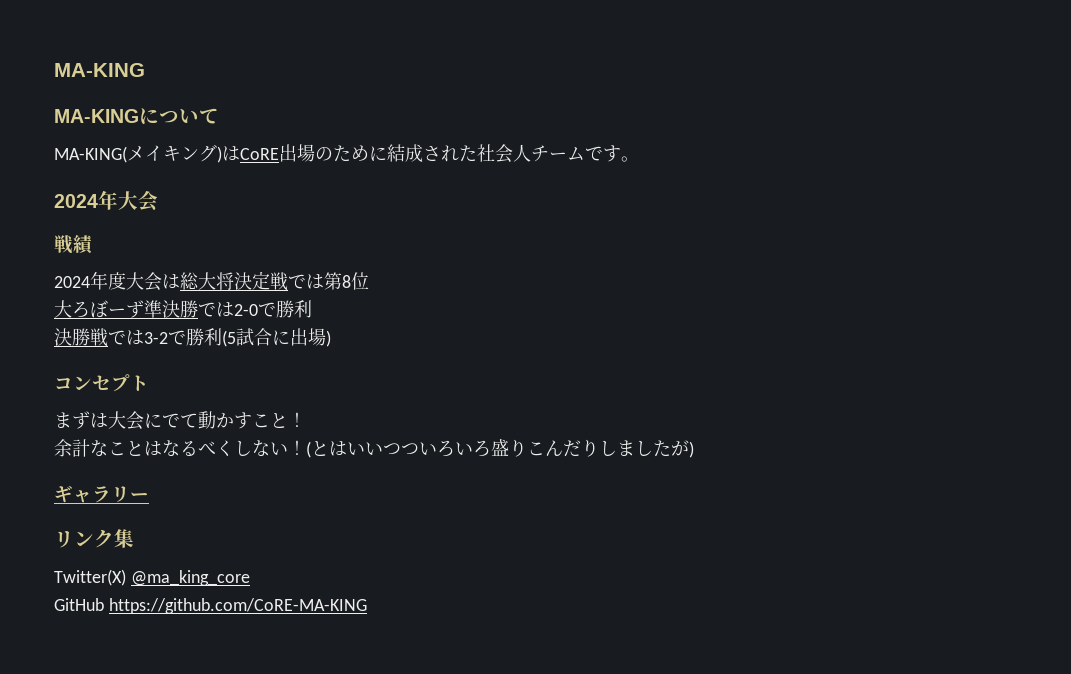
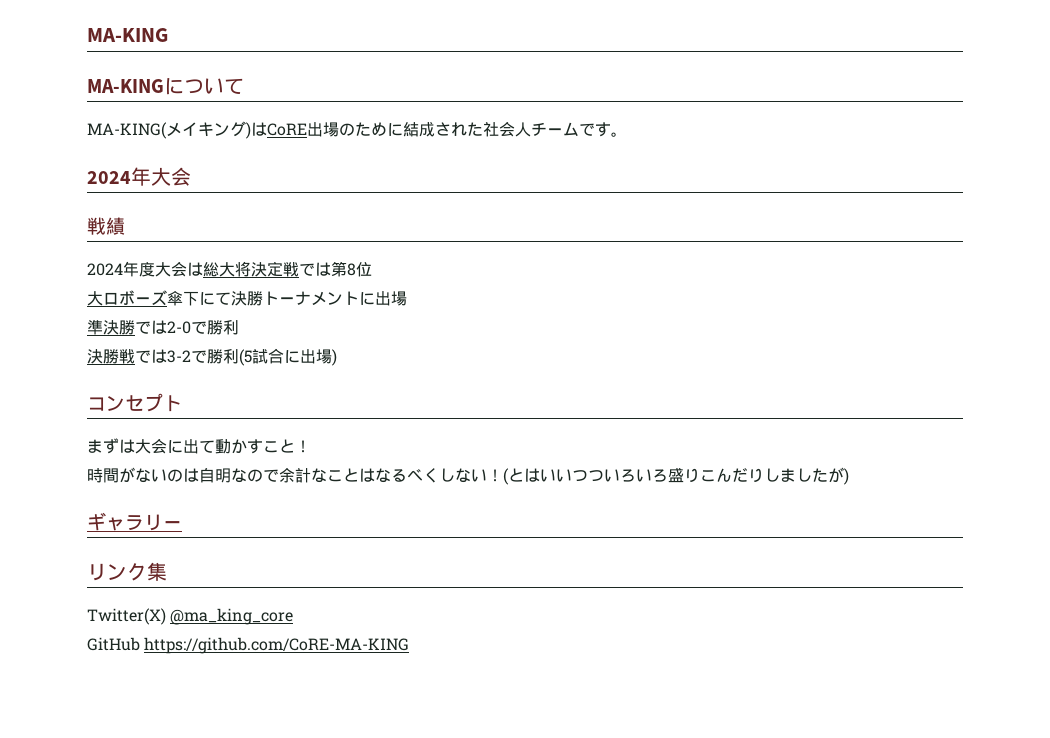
- 大ろぼーず準決勝では2-0で勝利
+ 大ロボーズ傘下にて決勝トーナメントに出場
+ 準決勝では2-0で勝利
- まずは大会にでて動かすこと！
+ まずは大会に出て動かすこと！
- 余計なことはなるべくしない！
+ 時間がないのは自明なので余計なことはなるべくしない！

